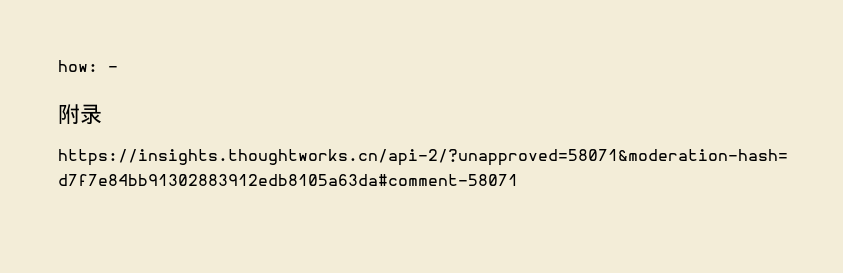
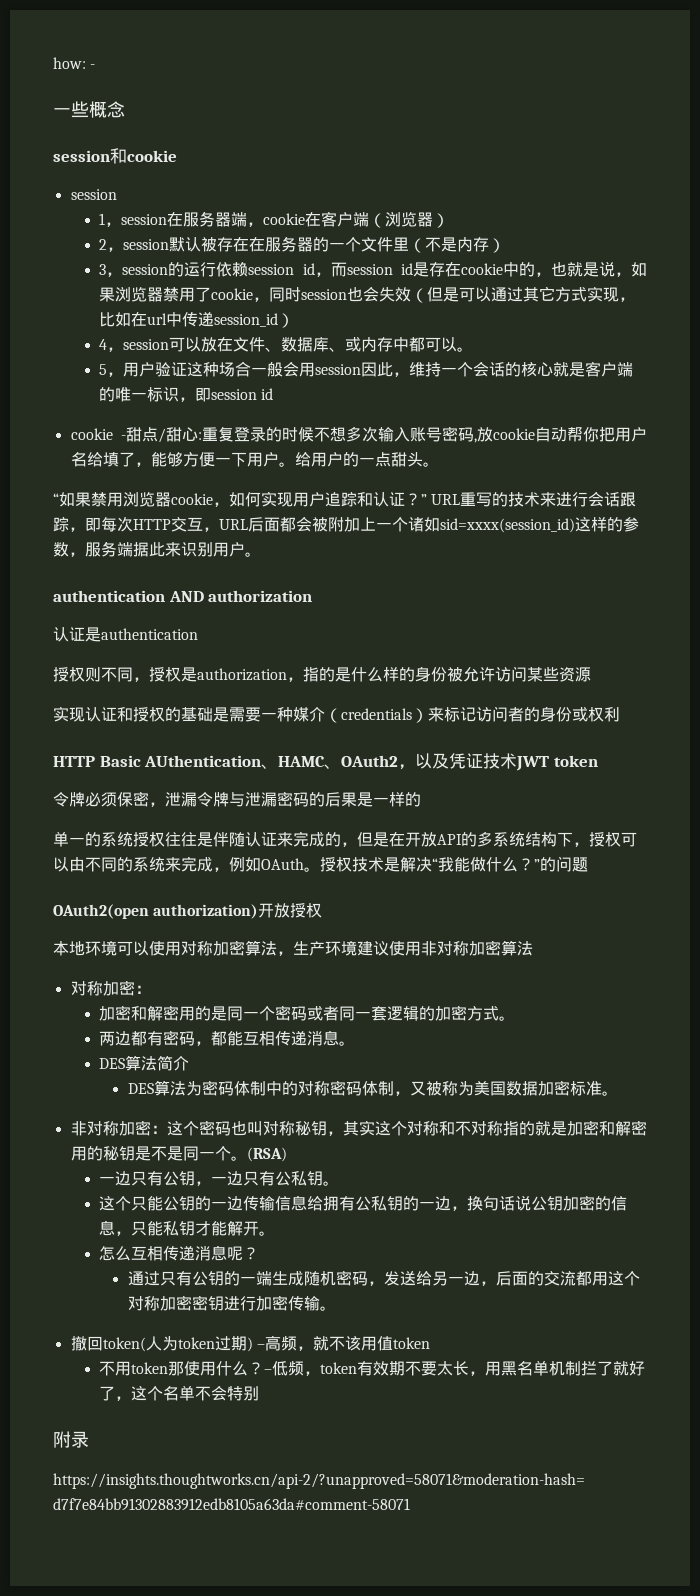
+ 一些概念
+ session和cookie
+ session
+ 1，session在服务器端，cookie在客户端（浏览器）
+ 2，session默认被存在在服务器的一个文件里（不是内存）
+ 3，session的运行依赖session id，而session id是存在cookie中的，也就是说，如果浏览器禁用了cookie，同时session也会失效（但是可以通过其它方式实现，比如在url中传递session_id）
+ 4，session可以放在文件、数据库、或内存中都可以。
+ 5，用户验证这种场合一般会用session因此，维持一个会话的核心就是客户端的唯一标识，即session id
+ cookie -甜点/甜心:重复登录的时候不想多次输入账号密码,放cookie自动帮你把用户名给填了，能够方便一下用户。给用户的一点甜头。
+ “如果禁用浏览器cookie，如何实现用户追踪和认证？” URL重写的技术来进行会话跟踪，即每次HTTP交互，URL后面都会被附加上一个诸如sid=xxxx(session_id)这样的参数，服务端据此来识别用户。
+ authentication AND authorization
+ 认证是authentication
+ 授权则不同，授权是authorization，指的是什么样的身份被允许访问某些资源
+ 实现认证和授权的基础是需要一种媒介（credentials）来标记访问者的身份或权利
+ HTTP Basic AUthentication、HAMC、OAuth2，以及凭证技术JWT token
+ 令牌必须保密，泄漏令牌与泄漏密码的后果是一样的
+ 单一的系统授权往往是伴随认证来完成的，但是在开放API的多系统结构下，授权可以由不同的系统来完成，例如OAuth。授权技术是解决“我能做什么？”的问题
+ OAuth2(open authorization)开放授权
+ 本地环境可以使用对称加密算法，生产环境建议使用非对称加密算法
+ 对称加密：
+ 加密和解密用的是同一个密码或者同一套逻辑的加密方式。
+ 两边都有密码，都能互相传递消息。
+ DES算法简介
+ DES算法为密码体制中的对称密码体制，又被称为美国数据加密标准。
+ 非对称加密：这个密码也叫对称秘钥，其实这个对称和不对称指的就是加密和解密用的秘钥是不是同一个。(RSA)
+ 一边只有公钥，一边只有公私钥。
+ 这个只能公钥的一边传输信息给拥有公私钥的一边，换句话说公钥加密的信息，只能私钥才能解开。
+ 怎么互相传递消息呢？
+ 通过只有公钥的一端生成随机密码，发送给另一边，后面的交流都用这个对称加密密钥进行加密传输。
+ 撤回token(人为token过期) –高频，就不该用值token
+ 不用token那使用什么？–低频，token有效期不要太长，用黑名单机制拦了就好了，这个名单不会特别

